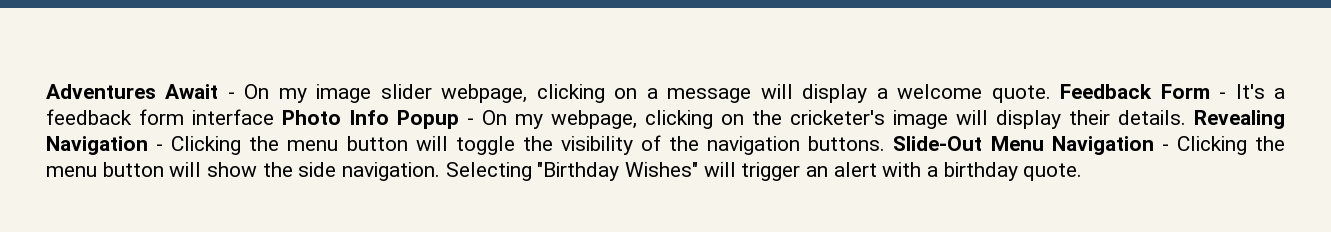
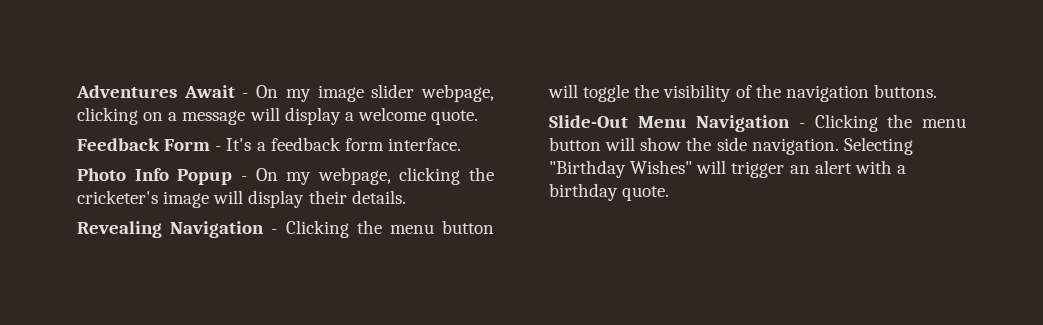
- Adventures Await - On my image slider webpage, clicking on a message will display a welcome quote. Feedback Form - It's a feedback form interface Photo Info Popup - On my webpage, clicking on the cricketer's image will display their details. Revealing Navigation - Clicking the menu button will toggle the visibility of the navigation buttons. Slide-Out Menu Navigation - Clicking the menu button will show the side navigation.
+ Adventures Await - On my image slider webpage, clicking on a message will display a welcome quote.
+ Feedback Form - It's a feedback form interface.
+ Photo Info Popup - On my webpage, clicking the cricketer's image will display their details.
+ Revealing Navigation - Clicking the menu button will toggle the visibility of the navigation buttons.
+ Slide-Out Menu Navigation - Clicking the menu button will show the side navigation.

